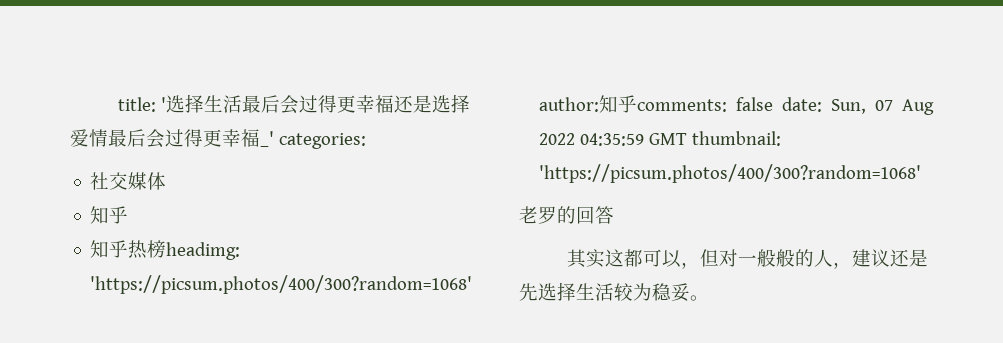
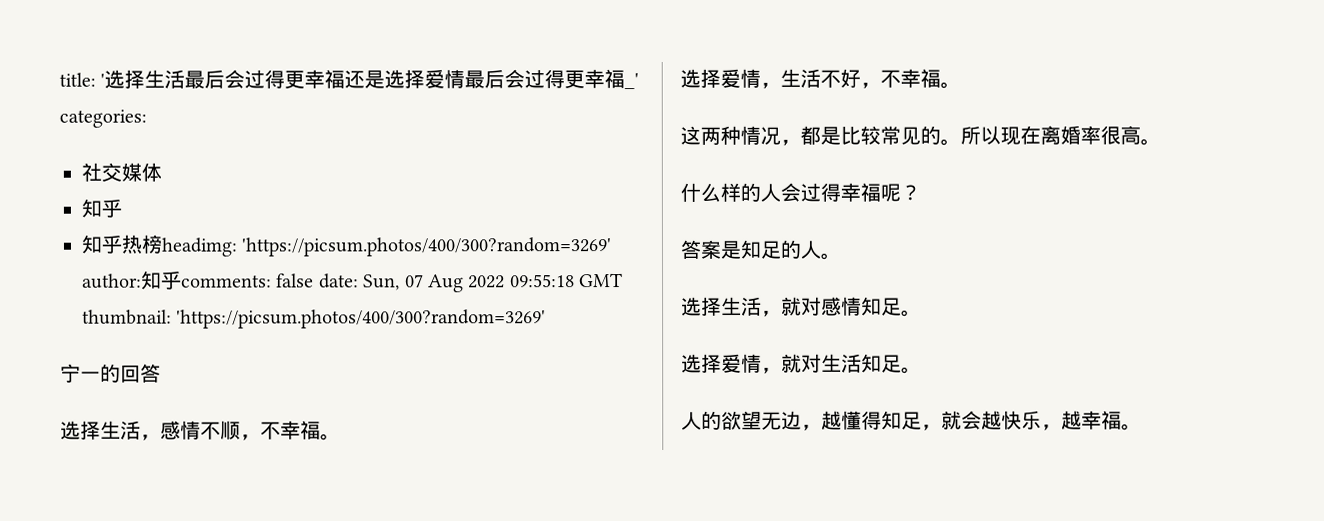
- 知乎热榜headimg: 'https://picsum.photos/400/300?random=1068' author:知乎comments: false date: Sun, 07 Aug 2022 04:35:59 GMT thumbnail: 'https://picsum.photos/400/300?random=1068'
- 老罗的回答
+ 知乎热榜headimg: 'https://picsum.photos/400/300?random=3269' author:知乎comments: false date: Sun, 07 Aug 2022 09:55:18 GMT thumbnail: 'https://picsum.photos/400/300?random=3269'
+ 宁一的回答
- 其实这都可以，但对一般般的人，建议还是先选择生活较为稳妥。
+ 选择生活，感情不顺，不幸福。
+ 选择爱情，生活不好，不幸福。
+ 这两种情况，都是比较常见的。所以现在离婚率很高。
+ 什么样的人会过得幸福呢？
+ 答案是知足的人。
+ 选择生活，就对感情知足。
+ 选择爱情，就对生活知足。
+ 人的欲望无边，越懂得知足，就会越快乐，越幸福。

